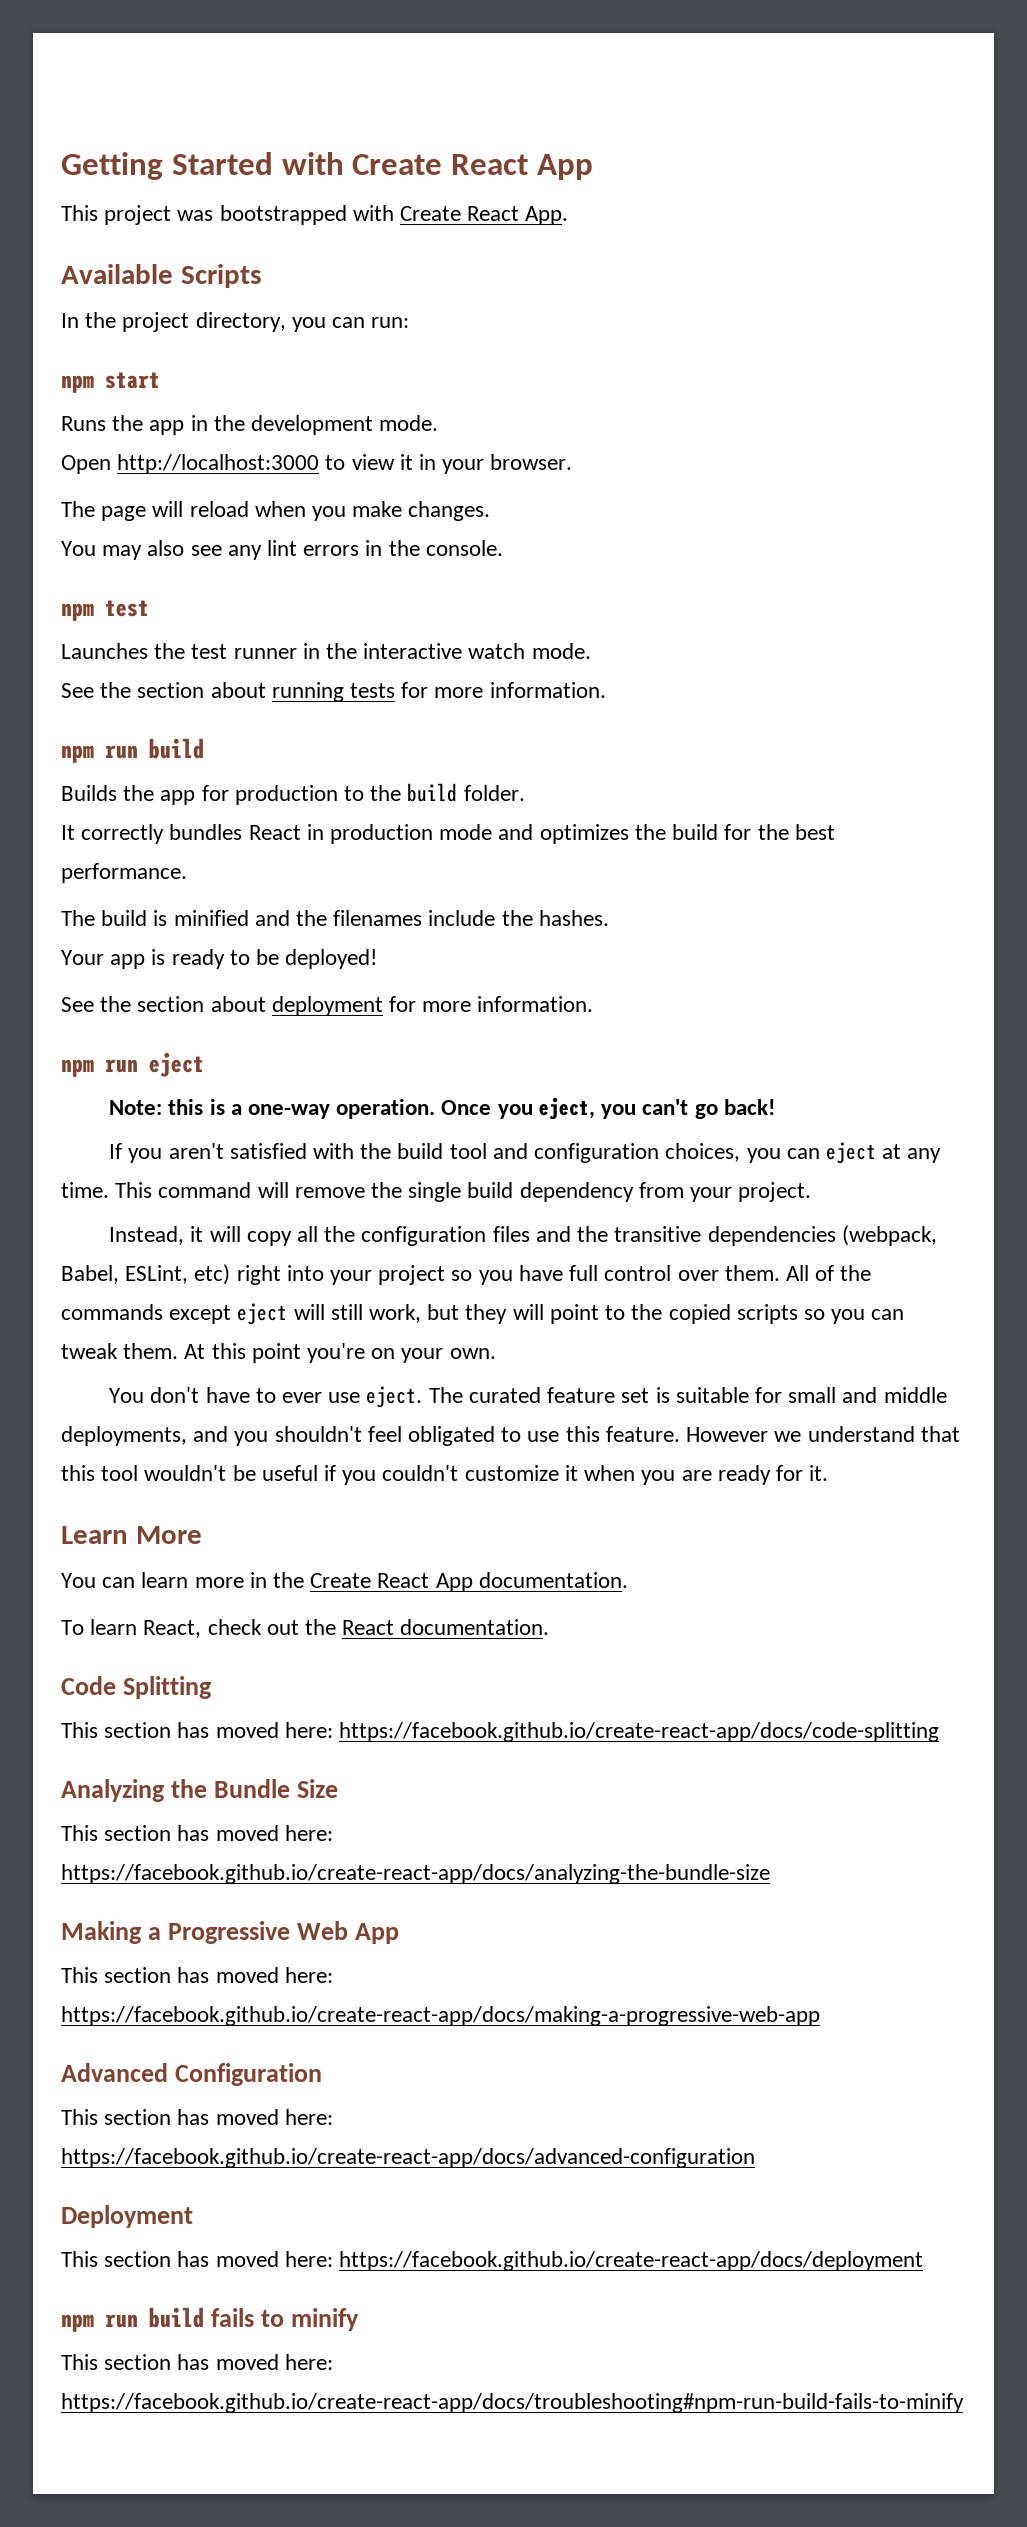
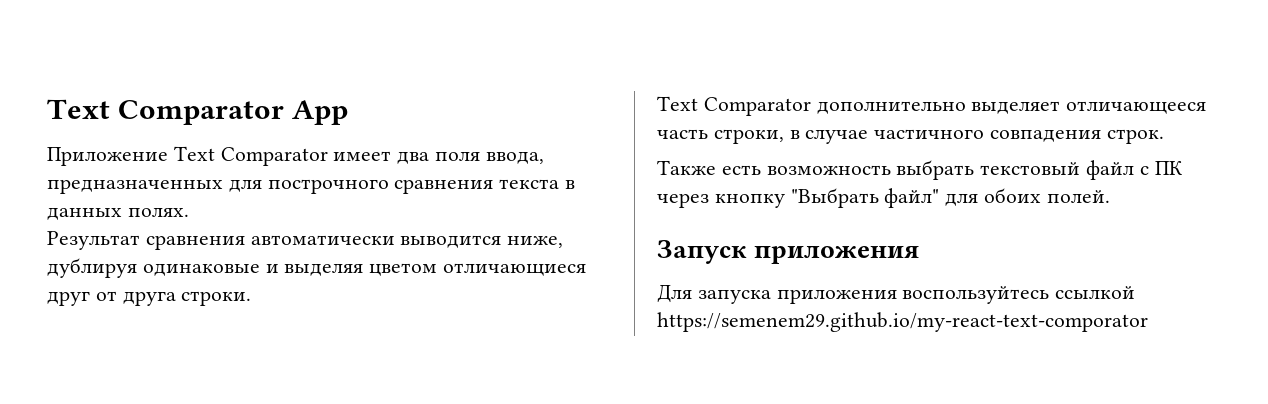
- Getting Started with Create React App
- This project was bootstrapped with Create React App.
- Available Scripts
- In the project directory, you can run:
- npm start
- Runs the app in the development mode.
- Open http://localhost:3000 to view it in your browser.
- The page will reload when you make changes.
- You may also see any lint errors in the console.
- npm test
- Launches the test runner in the interactive watch mode.
- See the section about running tests for more information.
- npm run build
- Builds the app for production to the build folder.
- It correctly bundles React in production mode and optimizes the build for the best performance.
- The build is minified and the filenames include the hashes.
- Your app is ready to be deployed!
- See the section about deployment for more information.
- npm run eject
- Note: this is a one-way operation. Once you eject, you can't go back!
- If you aren't satisfied with the build tool and configuration choices, you can eject at any time. This command will remove the single build dependency from your project.
- Instead, it will copy all the configuration files and the transitive dependencies (webpack, Babel, ESLint, etc) right into your project so you have full control over them. All of the commands except eject will still work, but they will point to the copied scripts so you can tweak them. At this point you're on your own.
- You don't have to ever use eject. The curated feature set is suitable for small and middle deployments, and you shouldn't feel obligated to use this feature. However we understand that this tool wouldn't be useful if you couldn't customize it when you are ready for it.
- Learn More
- You can learn more in the Create React App documentation.
- To learn React, check out the React documentation.
- Code Splitting
- This section has moved here: https://facebook.github.io/create-react-app/docs/code-splitting
- Analyzing the Bundle Size
- This section has moved here: https://facebook.github.io/create-react-app/docs/analyzing-the-bundle-size
- Making a Progressive Web App
- This section has moved here: https://facebook.github.io/create-react-app/docs/making-a-progressive-web-app
- Advanced Configuration
- This section has moved here: https://facebook.github.io/create-react-app/docs/advanced-configuration
- Deployment
- This section has moved here: https://facebook.github.io/create-react-app/docs/deployment
- npm run build fails to minify
- This section has moved here: https://facebook.github.io/create-react-app/docs/troubleshooting#npm-run-build-fails-to-minify
+ Text Comparator App
+ Приложение Text Comparator имеет два поля ввода, предназначенных для построчного сравнения текста в данных полях.
+ Результат сравнения автоматически выводится ниже, дублируя одинаковые и выделяя цветом отличающиеся друг от друга строки.
+ Text Comparator дополнительно выделяет отличающееся часть строки, в случае частичного совпадения строк.
+ Также есть возможность выбрать текстовый файл с ПК через кнопку "Выбрать файл" для обоих полей.
+ Запуск приложения
+ Для запуска приложения воспользуйтесь ссылкой https://semenem29.github.io/my-react-text-comporator

